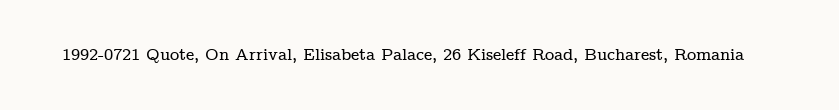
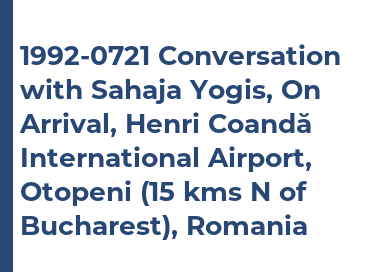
- 1992-0721 Quote, On Arrival, Elisabeta Palace, 26 Kiseleff Road, Bucharest, Romania
+ 1992-0721 Conversation with Sahaja Yogis, On Arrival, Henri Coandă International Airport, Otopeni (15 kms N of Bucharest), Romania

